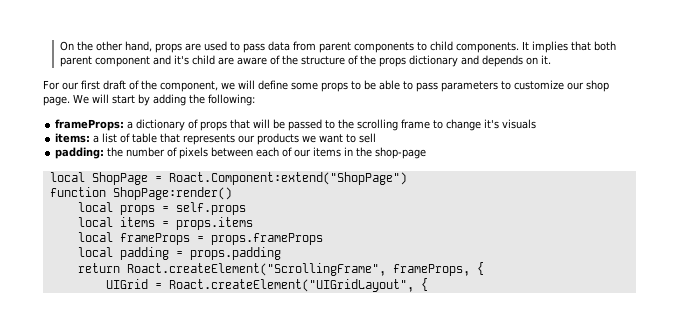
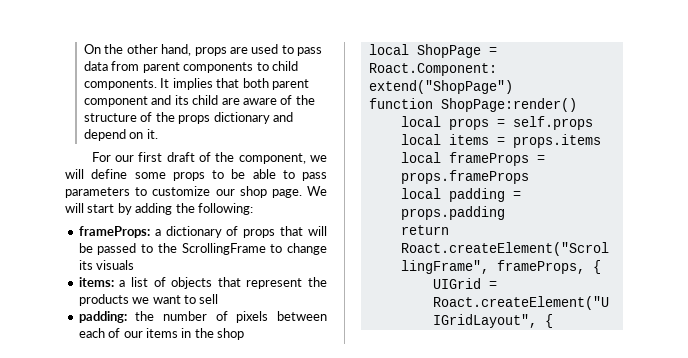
- It implies that both parent component and it's child are aware of the structure of the props dictionary and depends on it.
+ It implies that both parent component and its child are aware of the structure of the props dictionary and depend on it.
- frameProps: a dictionary of props that will be passed to the scrolling frame to change it's visuals
+ frameProps: a dictionary of props that will be passed to the ScrollingFrame to change its visuals
- items: a list of table that represents our products we want to sell
+ items: a list of objects that represent the products we want to sell
- padding: the number of pixels between each of our items in the shop-page
+ padding: the number of pixels between each of our items in the shop

